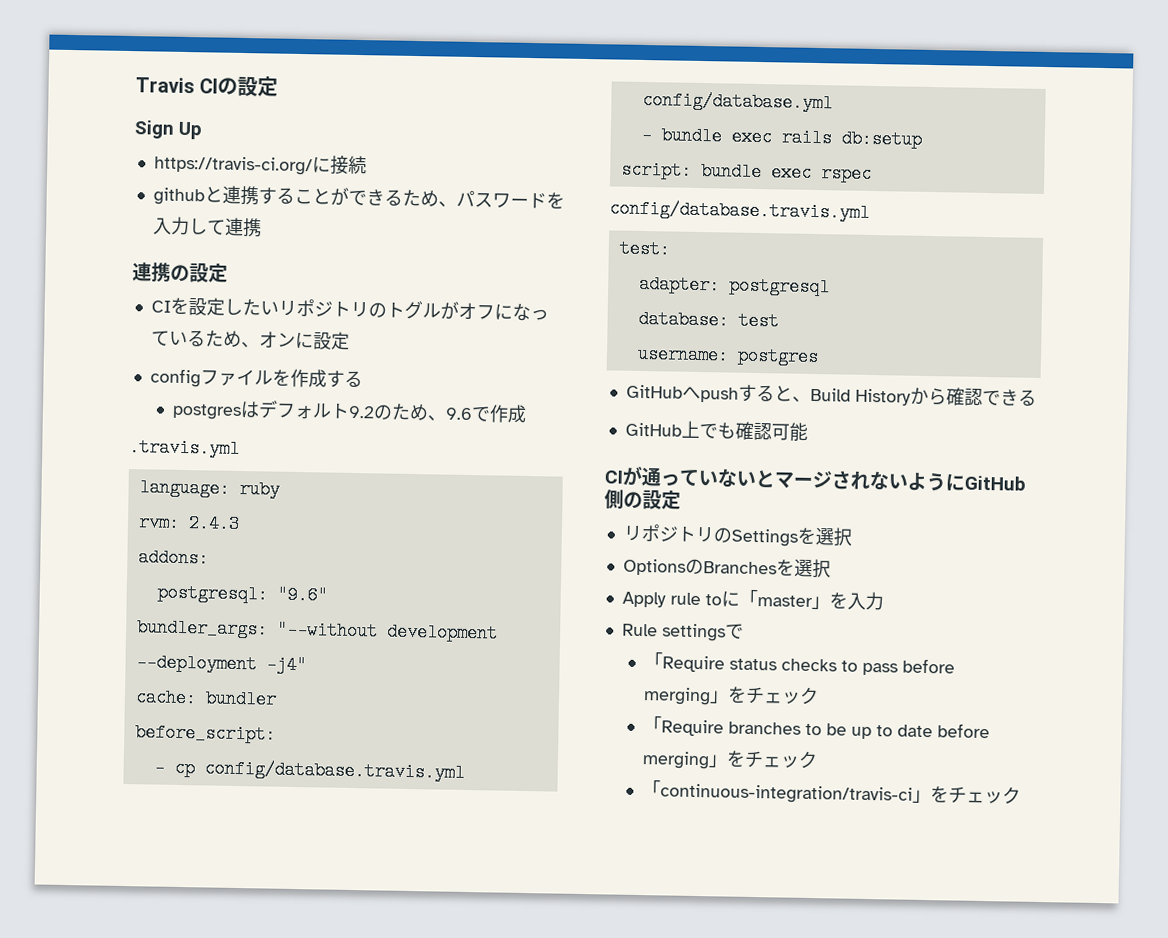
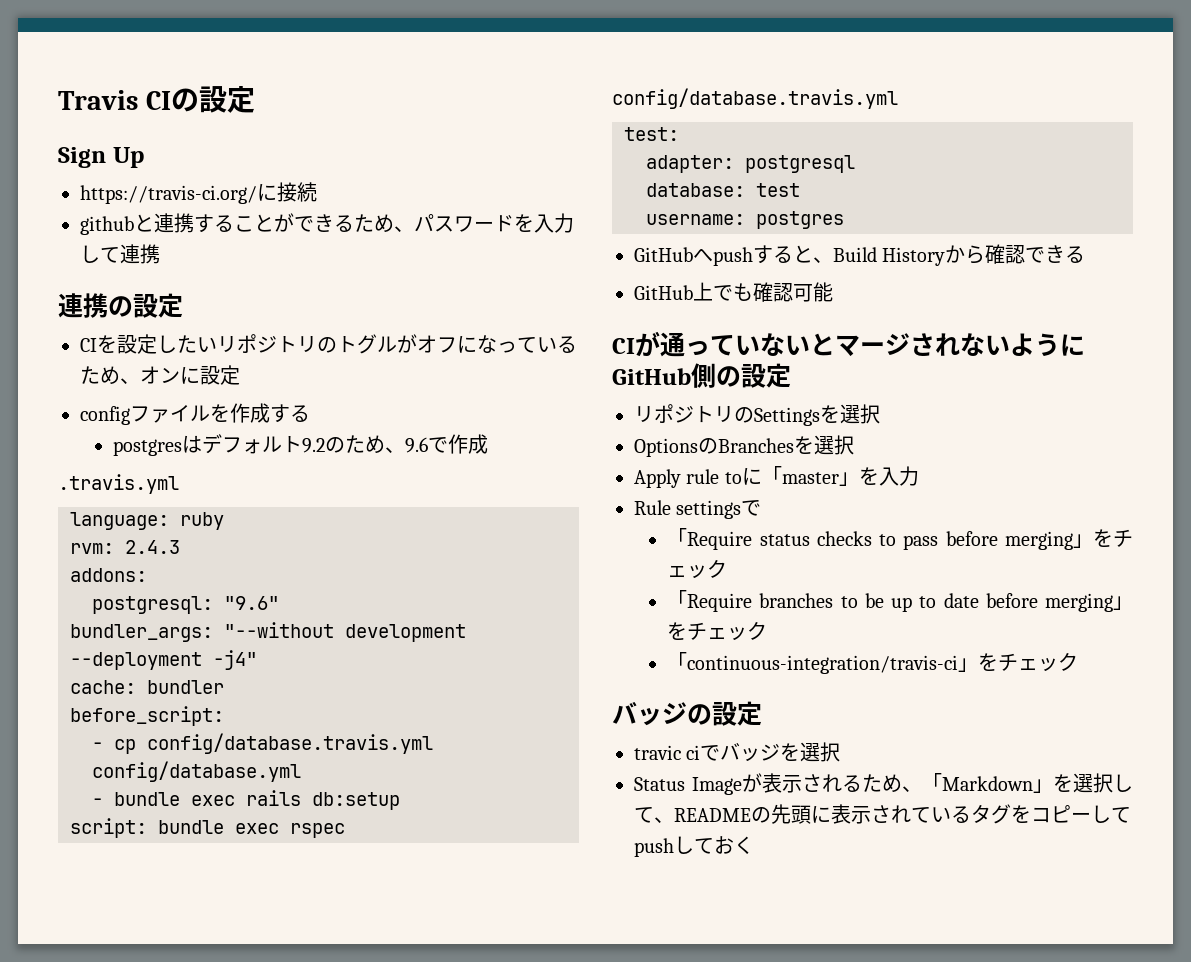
+ バッジの設定
+ travic ciでバッジを選択
+ Status Imageが表示されるため、「Markdown」を選択して、READMEの先頭に表示されているタグをコピーしてpushしておく

